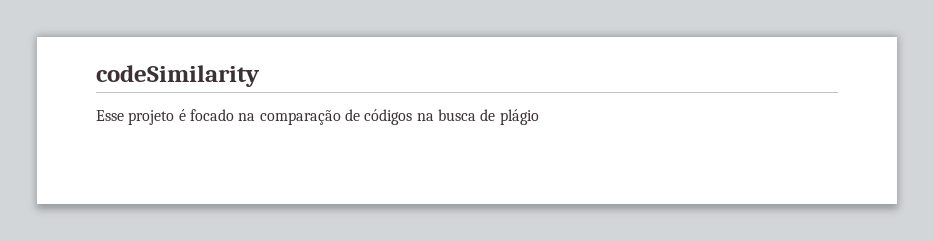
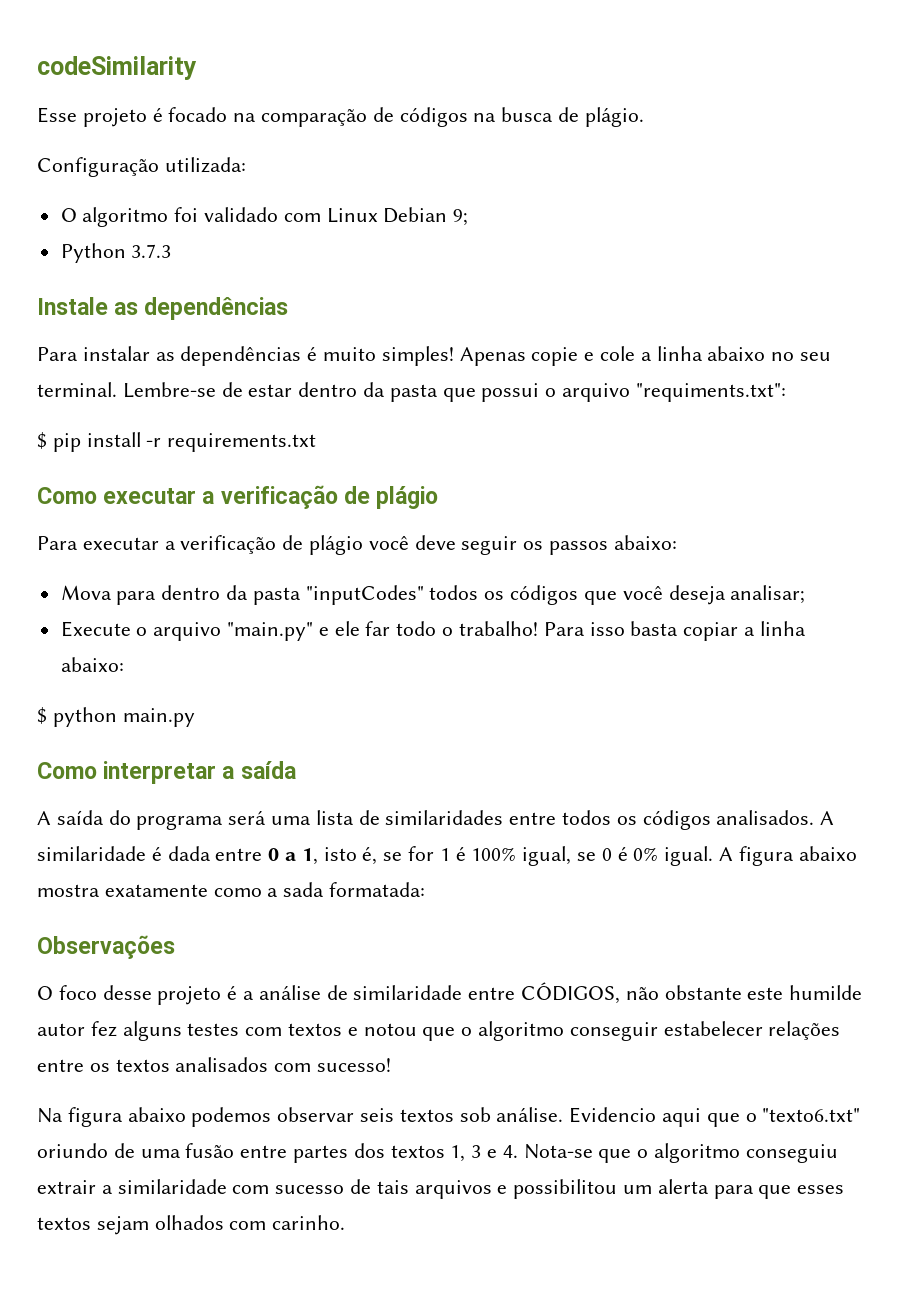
- Esse projeto é focado na comparação de códigos na busca de plágio
+ Esse projeto é focado na comparação de códigos na busca de plágio.
+ Configuração utilizada:
+ O algoritmo foi validado com Linux Debian 9;
+ Python 3.7.3
+ Instale as dependências
+ Para instalar as dependências é muito simples! Apenas copie e cole a linha abaixo no seu terminal. Lembre-se de estar dentro da pasta que possui o arquivo "requiments.txt":
+ $ pip install -r requirements.txt
+ Como executar a verificação de plágio
+ Para executar a verificação de plágio você deve seguir os passos abaixo:
+ Mova para dentro da pasta "inputCodes" todos os códigos que você deseja analisar;
+ Execute o arquivo "main.py" e ele far todo o trabalho! Para isso basta copiar a linha abaixo:
+ $ python main.py
+ Como interpretar a saída
+ A saída do programa será uma lista de similaridades entre todos os códigos analisados. A similaridade é dada entre 0 a 1, isto é, se for 1 é 100% igual, se 0 é 0% igual. A figura abaixo mostra exatamente como a sada formatada:
+ Observações
+ O foco desse projeto é a análise de similaridade entre CÓDIGOS, não obstante este humilde autor fez alguns testes com textos e notou que o algoritmo conseguir estabelecer relações entre os textos analisados com sucesso!
+ Na figura abaixo podemos observar seis textos sob análise. Evidencio aqui que o "texto6.txt" oriundo de uma fusão entre partes dos textos 1, 3 e 4. Nota-se que o algoritmo conseguiu extrair a similaridade com sucesso de tais arquivos e possibilitou um alerta para que esses textos sejam olhados com carinho.

